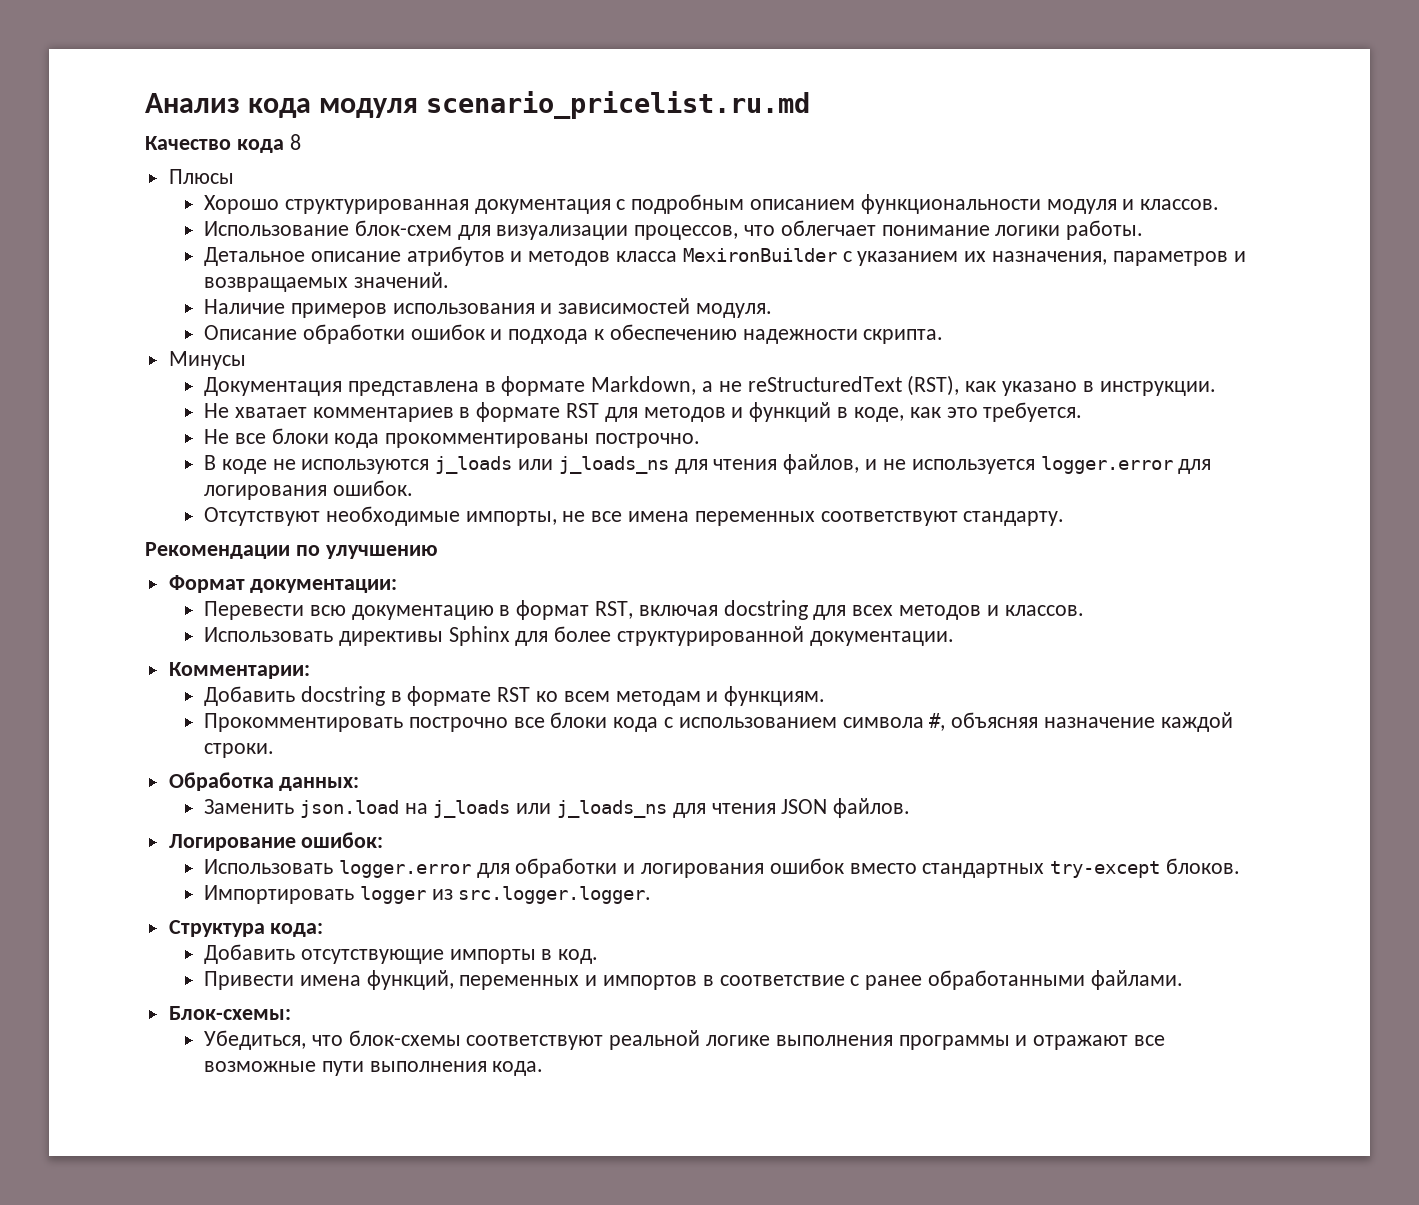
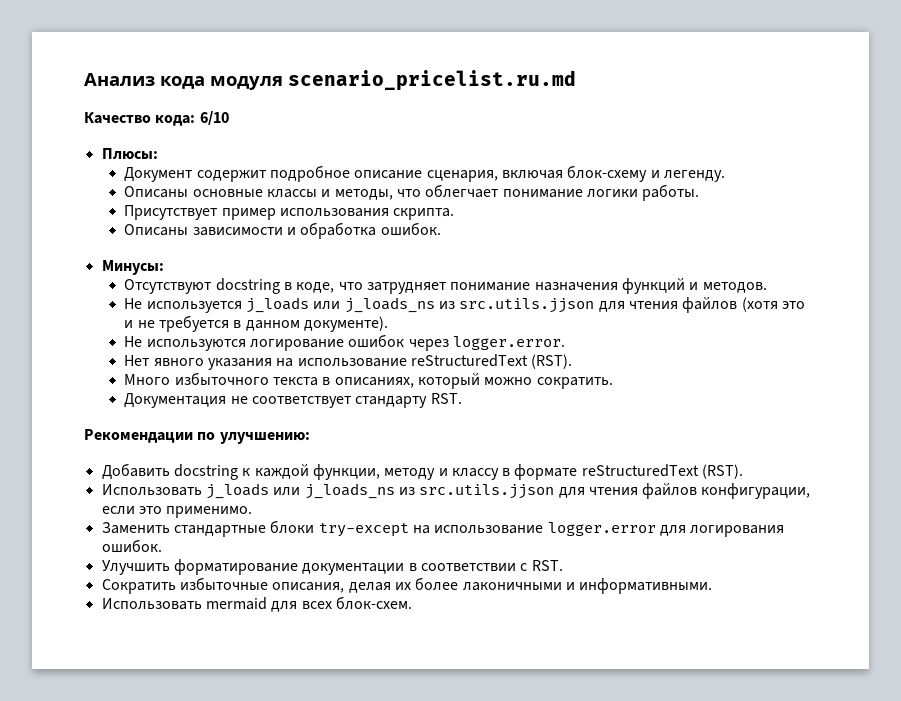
- Качество кода 8
- Плюсы
- Хорошо структурированная документация с подробным описанием функциональности модуля и классов.
- Использование блок-схем для визуализации процессов, что облегчает понимание логики работы.
+ Качество кода: 6/10
+ Плюсы:
+ Документ содержит подробное описание сценария, включая блок-схему и легенду.
+ Описаны основные классы и методы, что облегчает понимание логики работы.
- Детальное описание атрибутов и методов класса MexironBuilder с указанием их назначения, параметров и возвращаемых значений.
- Наличие примеров использования и зависимостей модуля.
- Описание обработки ошибок и подхода к обеспечению надежности скрипта.
- Минусы
- Документация представлена в формате Markdown, а не reStructuredText (RST), как указано в инструкции.
- Не хватает комментариев в формате RST для методов и функций в коде, как это требуется.
- Не все блоки кода прокомментированы построчно.
- В коде не используются j_loads или j_loads_ns для чтения файлов, и не используется logger.error для логирования ошибок.
- Отсутствуют необходимые импорты, не все имена переменных соответствуют стандарту.
- Рекомендации по улучшению
- Формат документации:
- Перевести всю документацию в формат RST, включая docstring для всех методов и классов.
- Использовать директивы Sphinx для более структурированной документации.
- Комментарии:
- Добавить docstring в формате RST ко всем методам и функциям.
- Прокомментировать построчно все блоки кода с использованием символа #, объясняя назначение каждой строки.
- Обработка данных:
- Заменить json.load на j_loads или j_loads_ns для чтения JSON файлов.
- Логирование ошибок:
- Использовать logger.error для обработки и логирования ошибок вместо стандартных try-except блоков.
- Импортировать logger из src.logger.logger.
- Структура кода:
- Добавить отсутствующие импорты в код.
- Привести имена функций, переменных и импортов в соответствие с ранее обработанными файлами.
- Блок-схемы:
- Убедиться, что блок-схемы соответствуют реальной логике выполнения программы и отражают все возможные пути выполнения кода.
+ Присутствует пример использования скрипта.
+ Описаны зависимости и обработка ошибок.
+ Минусы:
+ Отсутствуют docstring в коде, что затрудняет понимание назначения функций и методов.
+ Не используется j_loads или j_loads_ns из src.utils.jjson для чтения файлов (хотя это и не требуется в данном документе).
+ Не используются логирование ошибок через logger.error.
+ Нет явного указания на использование reStructuredText (RST).
+ Много избыточного текста в описаниях, который можно сократить.
+ Документация не соответствует стандарту RST.
+ Рекомендации по улучшению:
+ Добавить docstring к каждой функции, методу и классу в формате reStructuredText (RST).
+ Использовать j_loads или j_loads_ns из src.utils.jjson для чтения файлов конфигурации, если это применимо.
+ Заменить стандартные блоки try-except на использование logger.error для логирования ошибок.
+ Улучшить форматирование документации в соответствии с RST.
+ Сократить избыточные описания, делая их более лаконичными и информативными.
+ Использовать mermaid для всех блок-схем.

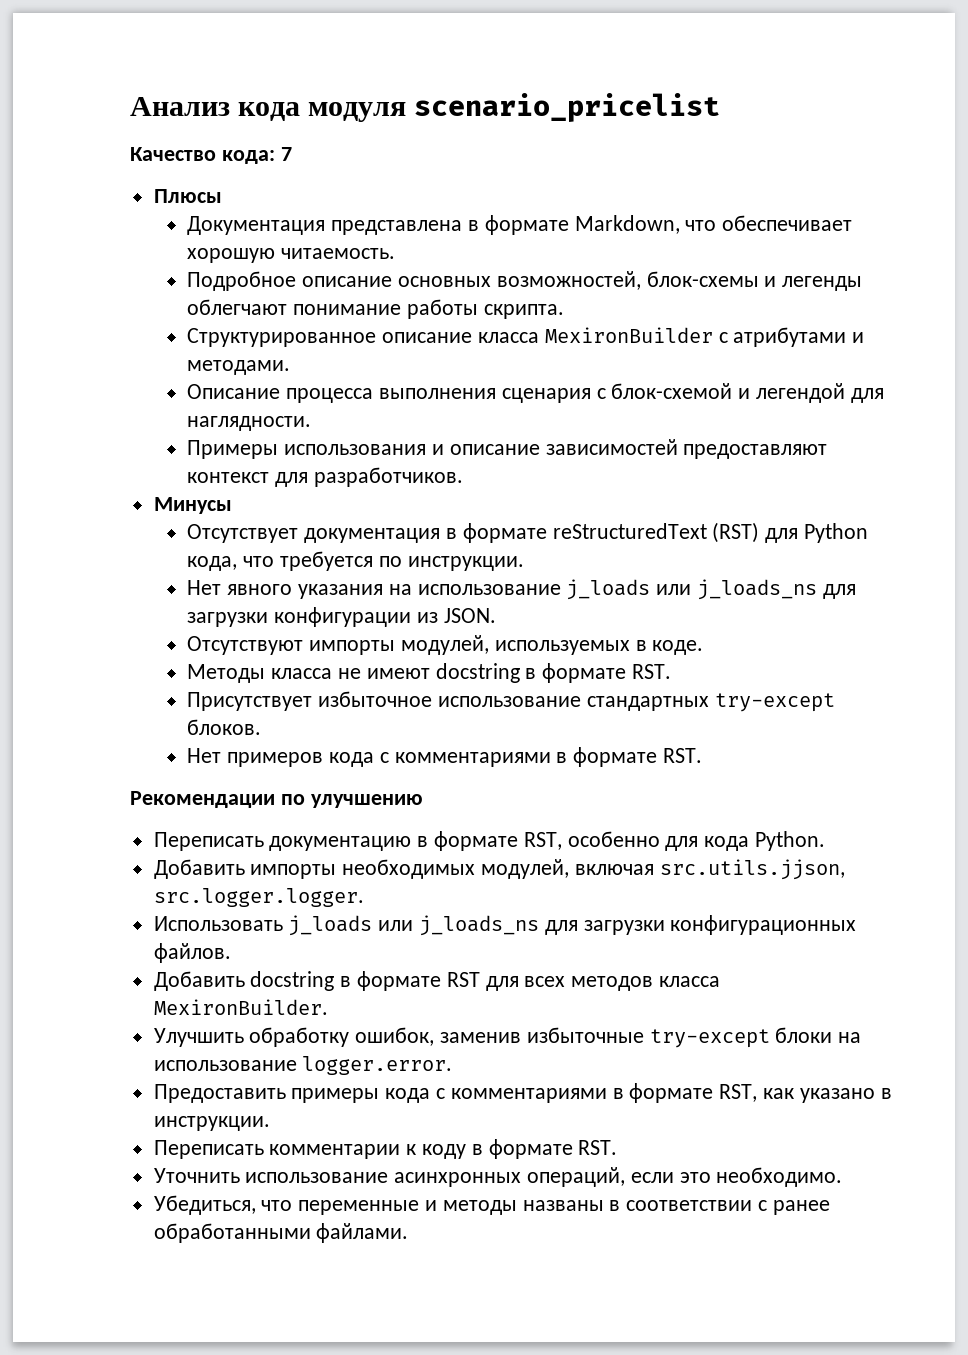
- Анализ кода модуля scenario_pricelist.ru.md
+ Анализ кода модуля scenario_pricelist
- Качество кода: 6/10
- Плюсы:
- Документ содержит подробное описание сценария, включая блок-схему и легенду.
- Описаны основные классы и методы, что облегчает понимание логики работы.
- Присутствует пример использования скрипта.
- Описаны зависимости и обработка ошибок.
- Минусы:
- Отсутствуют docstring в коде, что затрудняет понимание назначения функций и методов.
- Не используется j_loads или j_loads_ns из src.utils.jjson для чтения файлов (хотя это и не требуется в данном документе).
- Не используются логирование ошибок через logger.error.
+ Качество кода: 7
+ Плюсы
+ Документация представлена в формате Markdown, что обеспечивает хорошую читаемость.
+ Подробное описание основных возможностей, блок-схемы и легенды облегчают понимание работы скрипта.
+ Структурированное описание класса MexironBuilder с атрибутами и методами.
+ Описание процесса выполнения сценария с блок-схемой и легендой для наглядности.
+ Примеры использования и описание зависимостей предоставляют контекст для разработчиков.
+ Минусы
+ Отсутствует документация в формате reStructuredText (RST) для Python кода, что требуется по инструкции.
- Нет явного указания на использование reStructuredText (RST).
- Много избыточного текста в описаниях, который можно сократить.
- Документация не соответствует стандарту RST.
- Рекомендации по улучшению:
- Добавить docstring к каждой функции, методу и классу в формате reStructuredText (RST).
- Использовать j_loads или j_loads_ns из src.utils.jjson для чтения файлов конфигурации, если это применимо.
- Заменить стандартные блоки try-except на использование logger.error для логирования ошибок.
- Улучшить форматирование документации в соответствии с RST.
- Сократить избыточные описания, делая их более лаконичными и информативными.
- Использовать mermaid для всех блок-схем.
+ Нет явного указания на использование j_loads или j_loads_ns для загрузки конфигурации из JSON.
+ Отсутствуют импорты модулей, используемых в коде.
+ Методы класса не имеют docstring в формате RST.
+ Присутствует избыточное использование стандартных try-except блоков.
+ Нет примеров кода с комментариями в формате RST.
+ Рекомендации по улучшению
+ Переписать документацию в формате RST, особенно для кода Python.
+ Добавить импорты необходимых модулей, включая src.utils.jjson, src.logger.logger.
+ Использовать j_loads или j_loads_ns для загрузки конфигурационных файлов.
+ Добавить docstring в формате RST для всех методов класса MexironBuilder.
+ Улучшить обработку ошибок, заменив избыточные try-except блоки на использование logger.error.
+ Предоставить примеры кода с комментариями в формате RST, как указано в инструкции.
+ Переписать комментарии к коду в формате RST.
+ Уточнить использование асинхронных операций, если это необходимо.
+ Убедиться, что переменные и методы названы в соответствии с ранее обработанными файлами.

